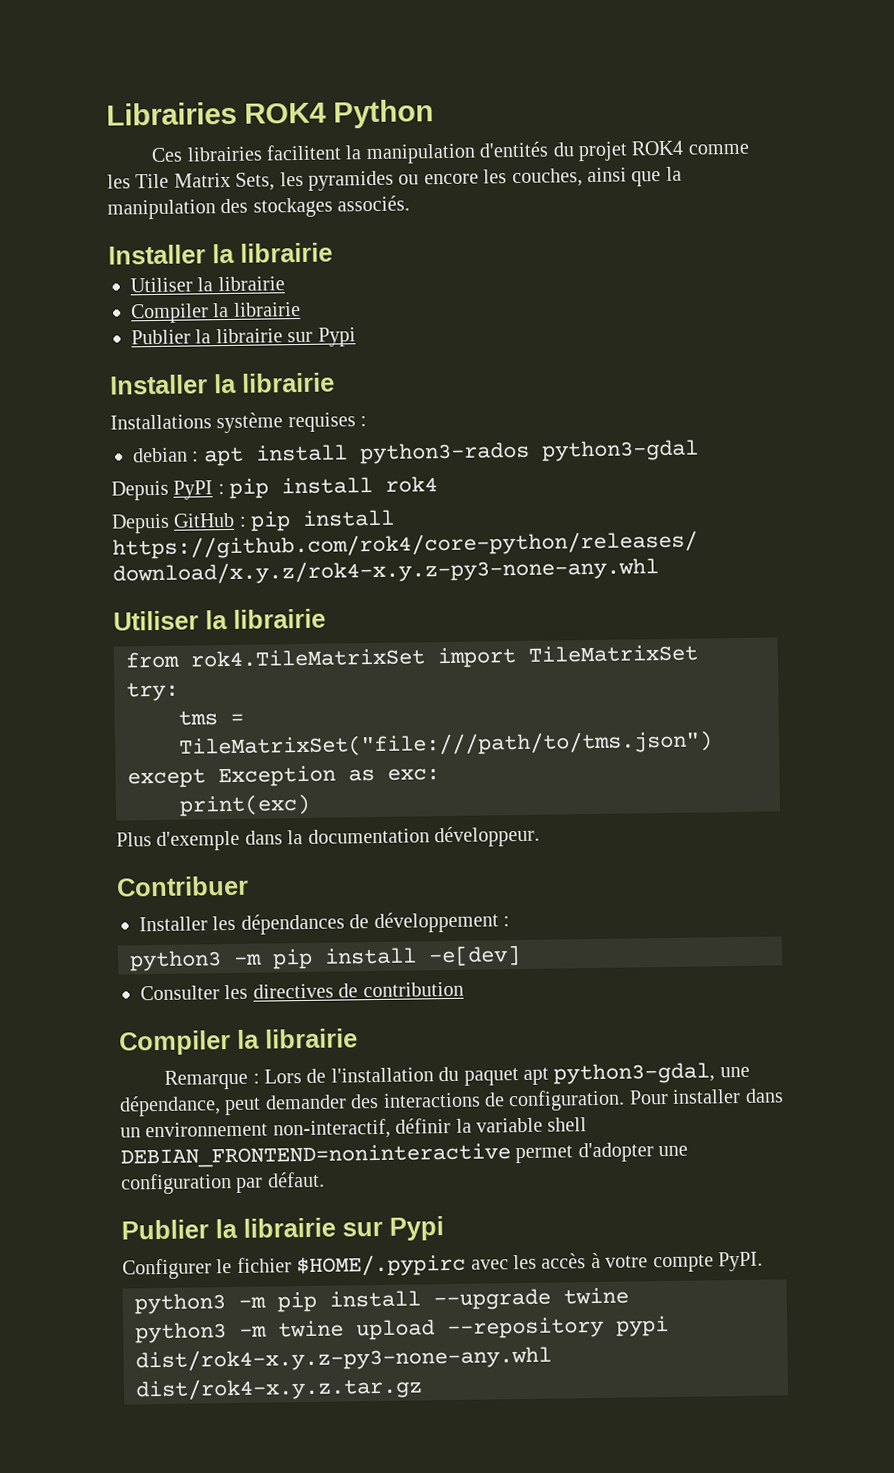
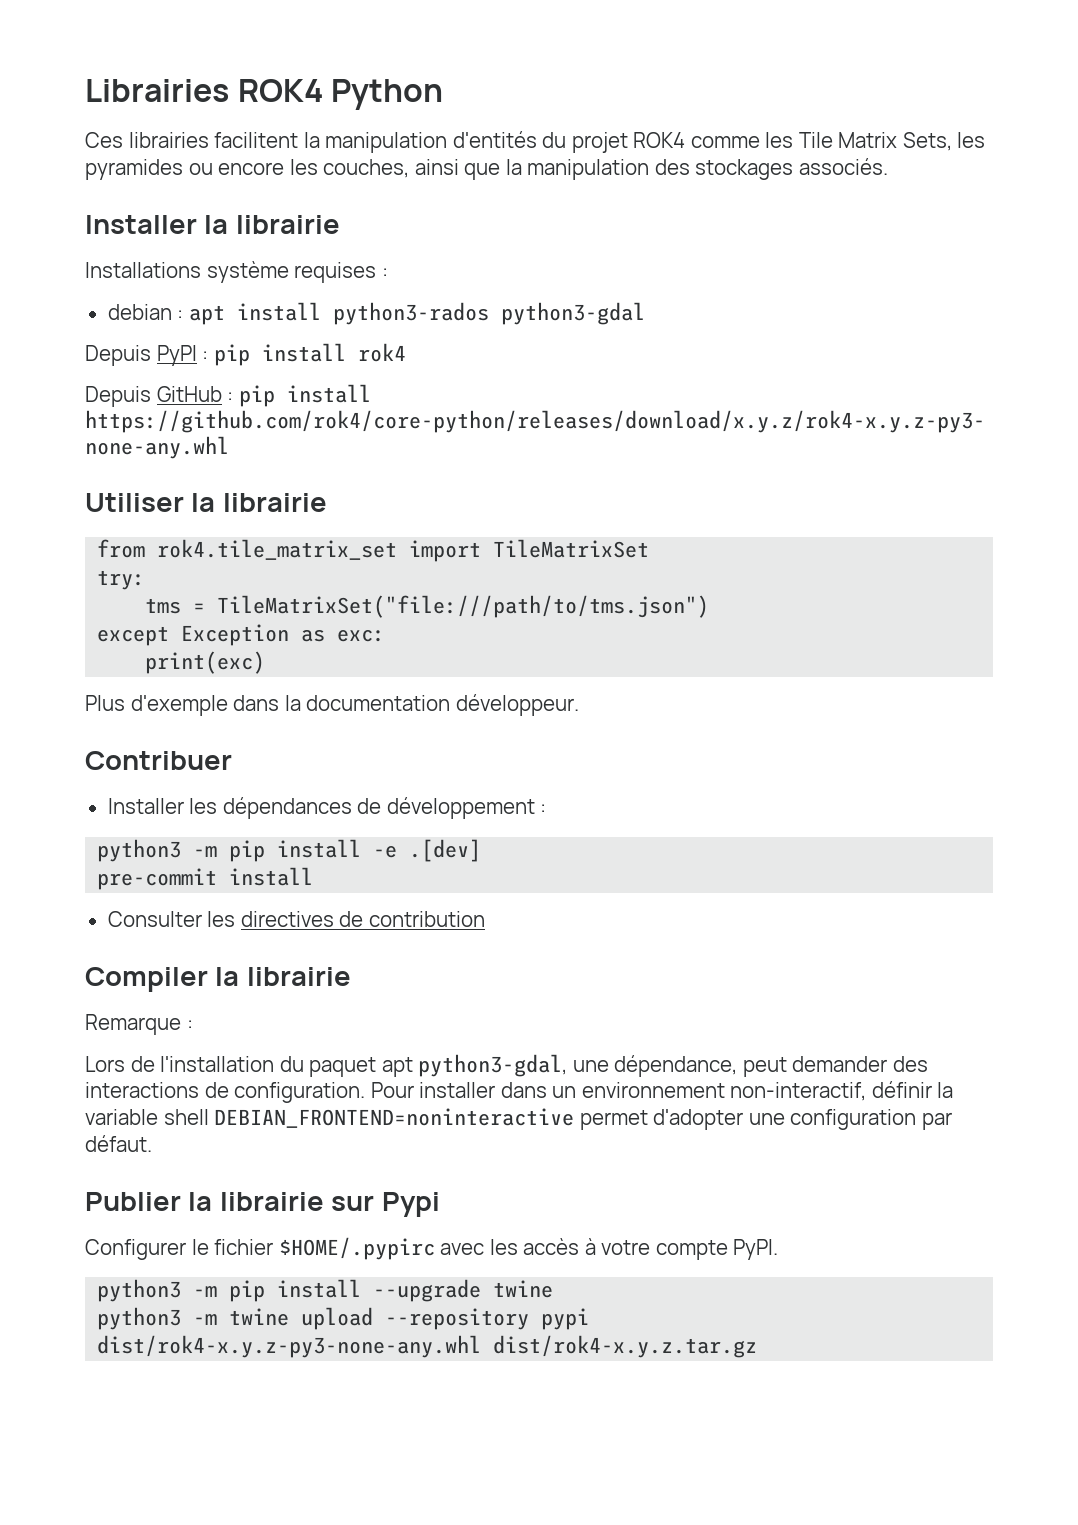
  Ces librairies facilitent la manipulation d'entités du projet ROK4 comme les Tile Matrix Sets, les pyramides ou encore les couches, ainsi que la manipulation des stockages associés.
- Installer la librairie
- Utiliser la librairie
- Compiler la librairie
- Publier la librairie sur Pypi
- from rok4.TileMatrixSet import TileMatrixSet
+ from rok4.tile_matrix_set import TileMatrixSet
- python3 -m pip install -e[dev]
+ python3 -m pip install -e .[dev]
+ pre-commit install
- Remarque : Lors de l'installation du paquet apt python3-gdal, une dépendance, peut demander des interactions de configuration.
+ Remarque :
+ Lors de l'installation du paquet apt python3-gdal, une dépendance, peut demander des interactions de configuration.

